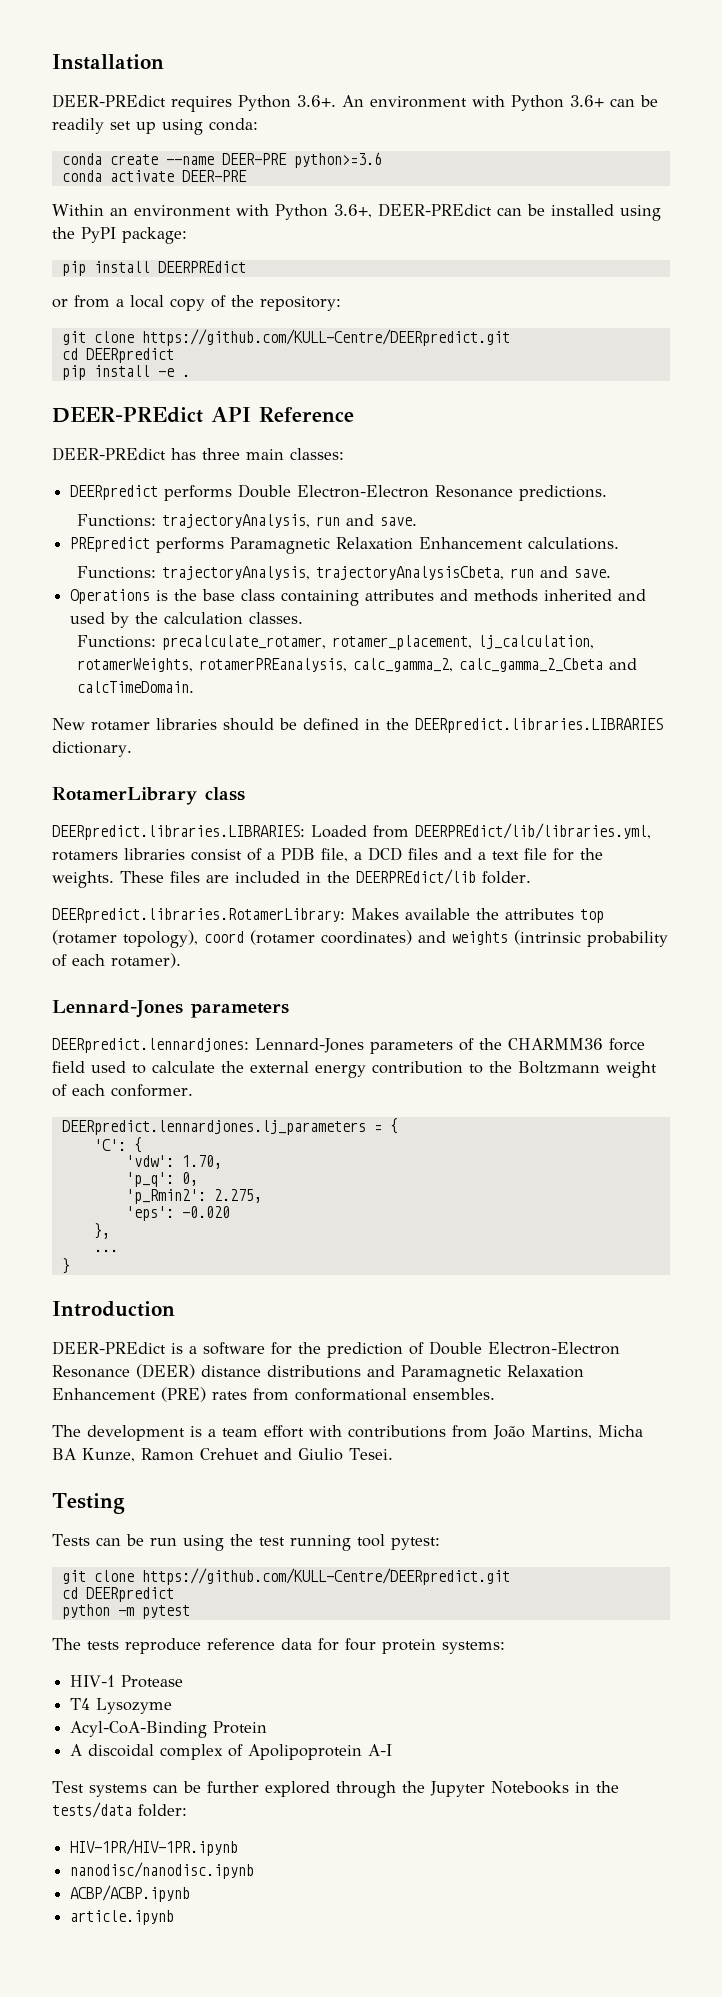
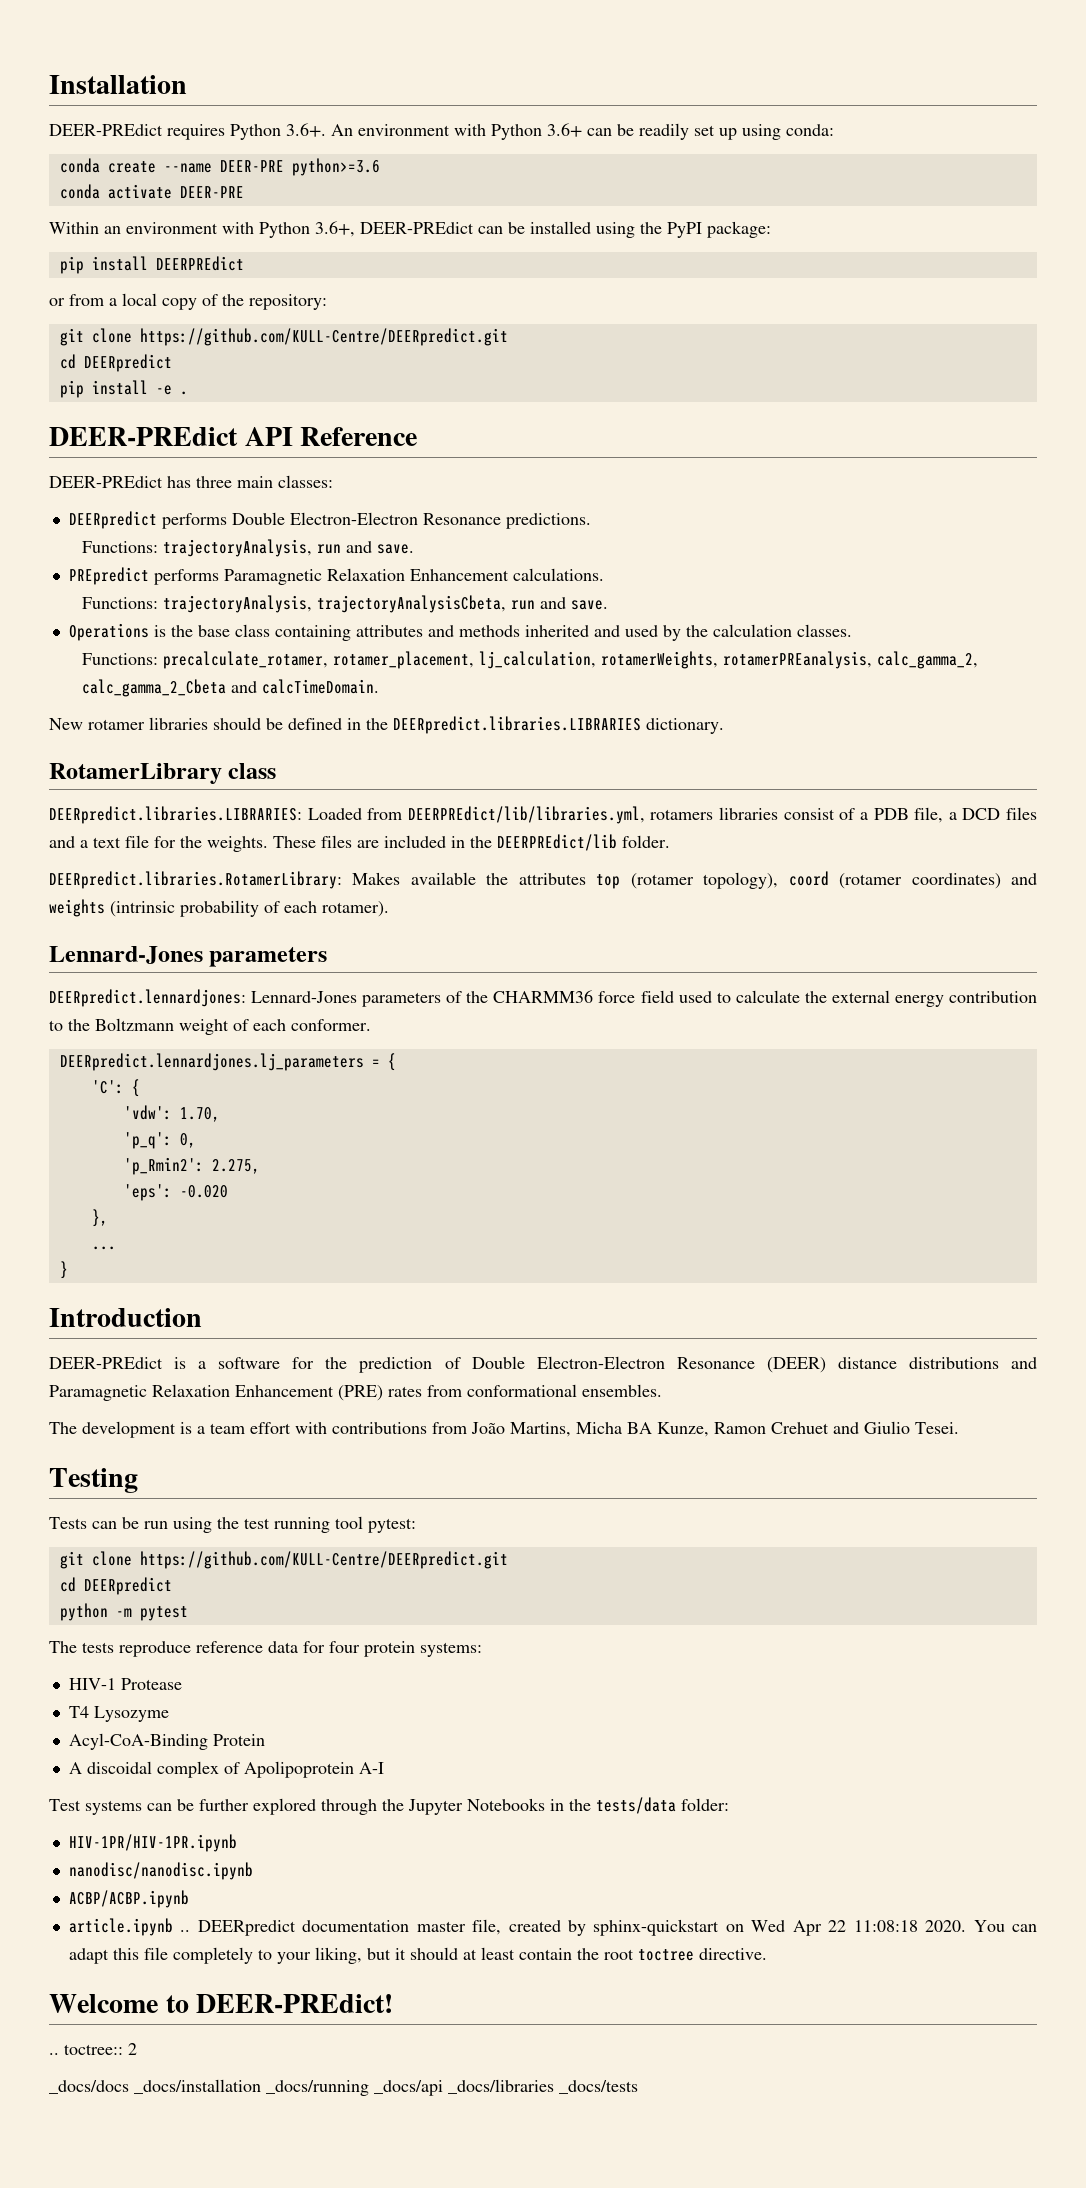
- article.ipynb
+ article.ipynb .. DEERpredict documentation master file, created by sphinx-quickstart on Wed Apr 22 11:08:18 2020. You can adapt this file completely to your liking, but it should at least contain the root toctree directive.
+ Welcome to DEER-PREdict!
+ .. toctree:: 2
+ _docs/docs _docs/installation _docs/running _docs/api _docs/libraries _docs/tests

